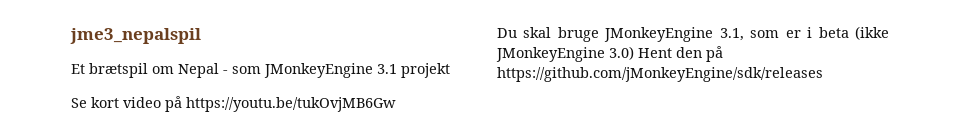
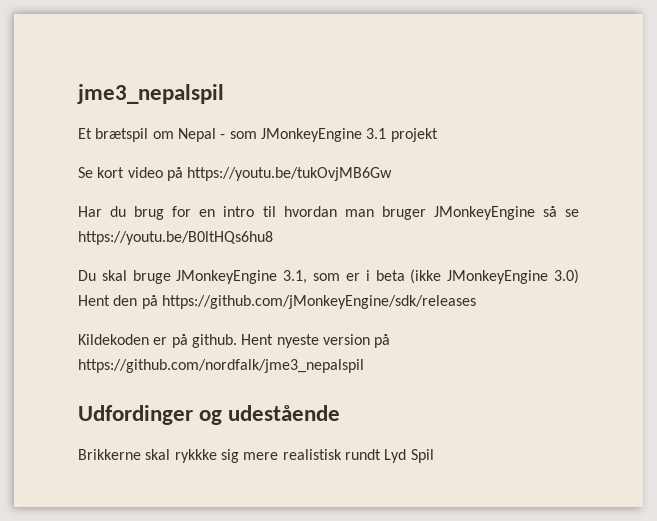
+ Har du brug for en intro til hvordan man bruger JMonkeyEngine så se https://youtu.be/B0ltHQs6hu8
+ Kildekoden er på github. Hent nyeste version på https://github.com/nordfalk/jme3_nepalspil
+ Udfordinger og udestående
+ Brikkerne skal rykkke sig mere realistisk rundt Lyd Spil

